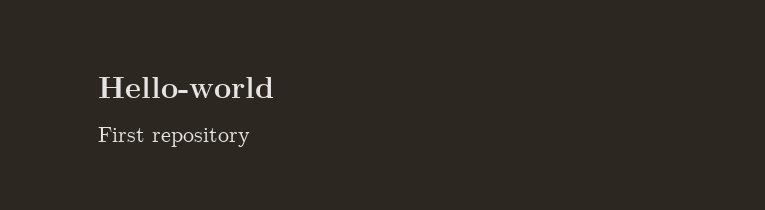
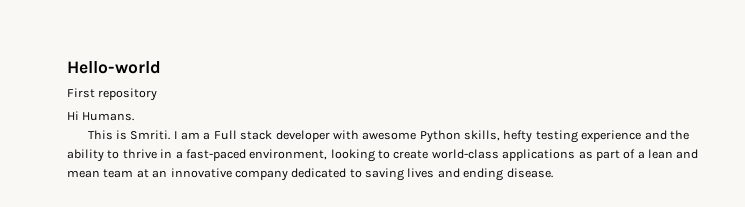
+ Hi Humans.
+ This is Smriti. I am a Full stack developer with awesome Python skills, hefty testing experience and the ability to thrive in a fast-paced environment, looking to create world-class applications as part of a lean and mean team at an innovative company dedicated to saving lives and ending disease.

